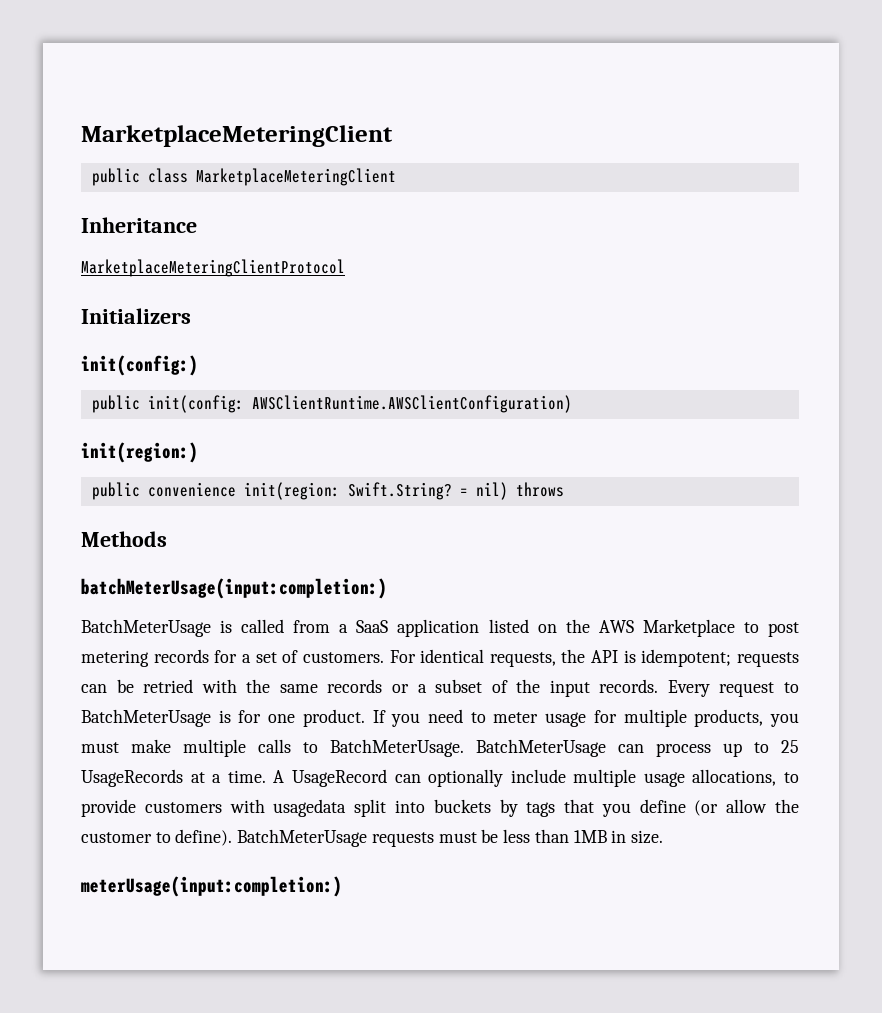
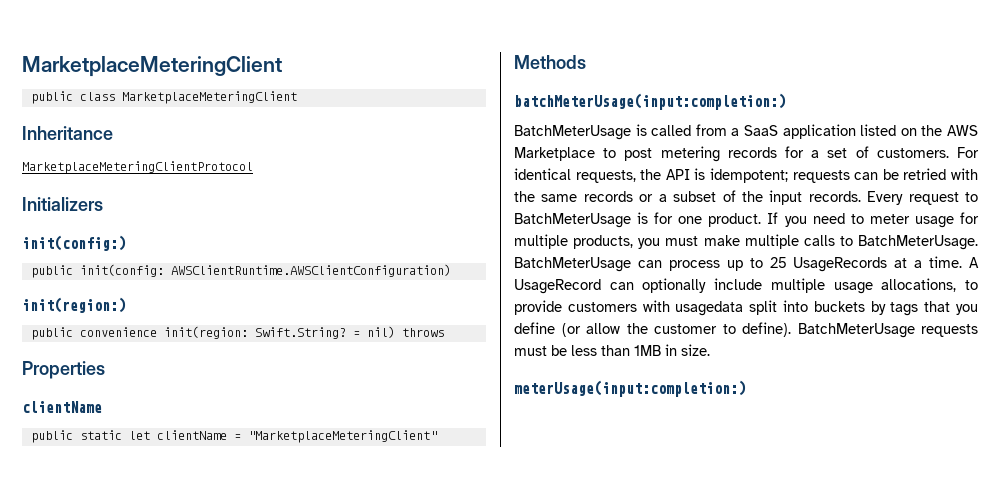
+ Properties
+ clientName
+ public static let clientName = "MarketplaceMeteringClient"

